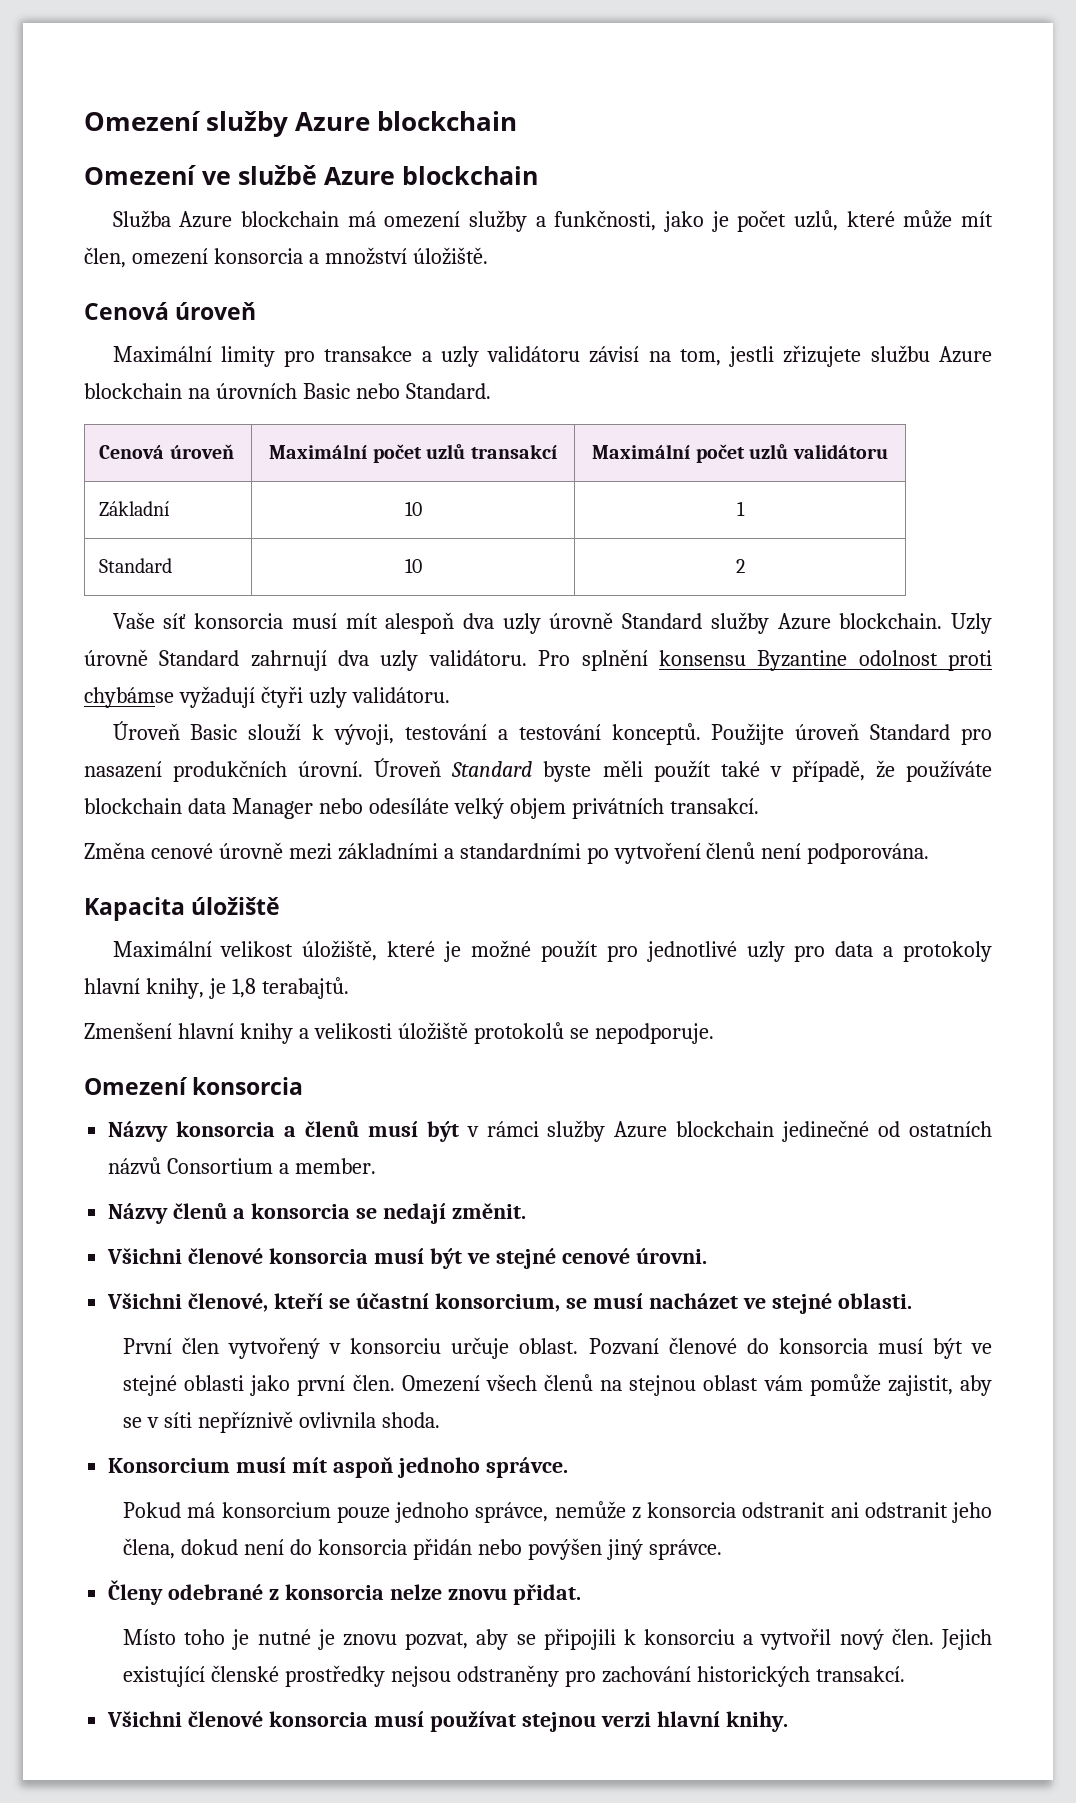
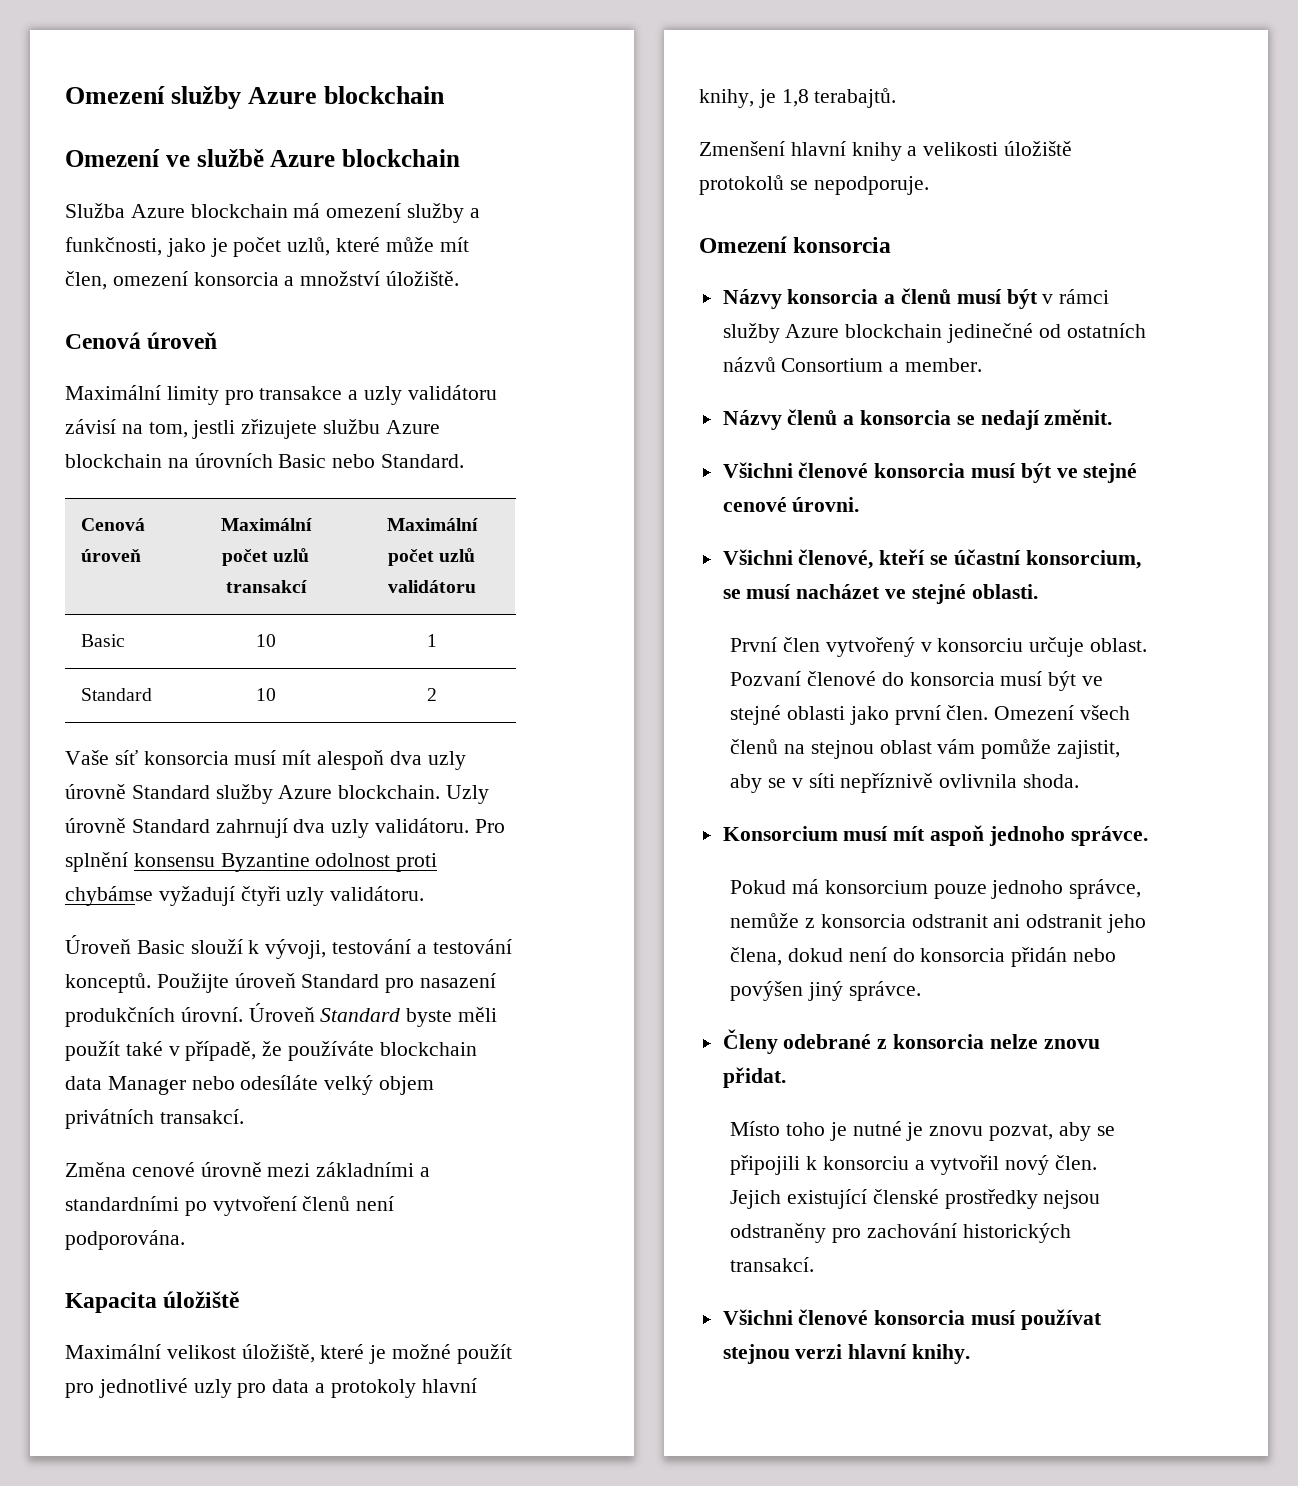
- Základní | 10 | 1
+ Basic | 10 | 1

